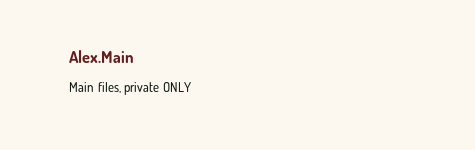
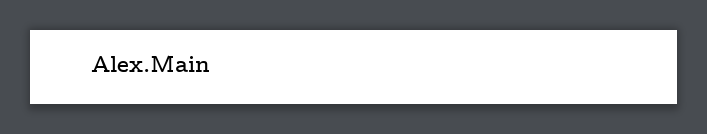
- Main files, private ONLY

